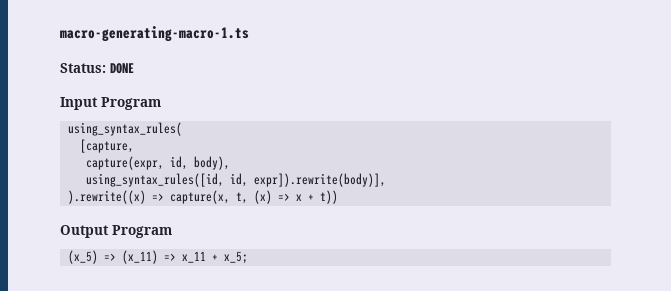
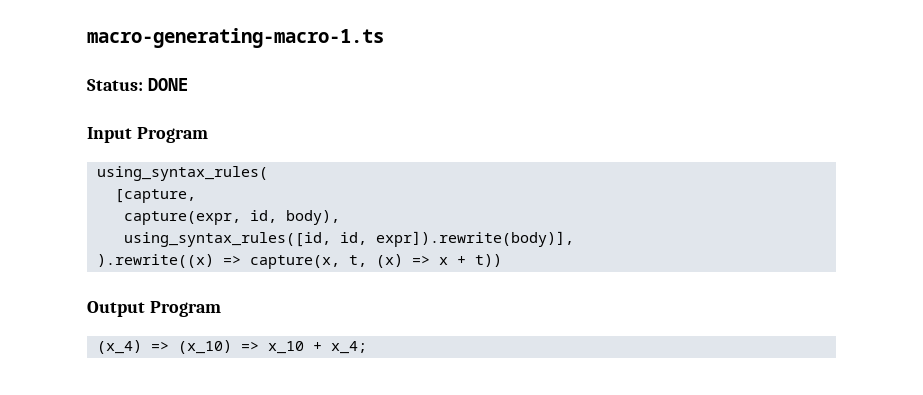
- (x_5) => (x_11) => x_11 + x_5;
+ (x_4) => (x_10) => x_10 + x_4;

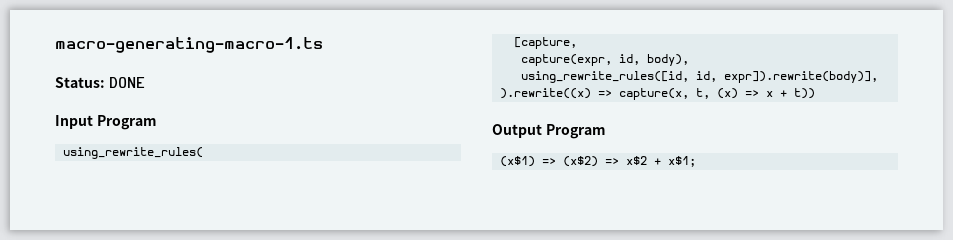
- using_syntax_rules(
+ using_rewrite_rules(
- using_syntax_rules([id, id, expr]).rewrite(body)],
+ using_rewrite_rules([id, id, expr]).rewrite(body)],
- (x_4) => (x_10) => x_10 + x_4;
+ (x$1) => (x$2) => x$2 + x$1;

